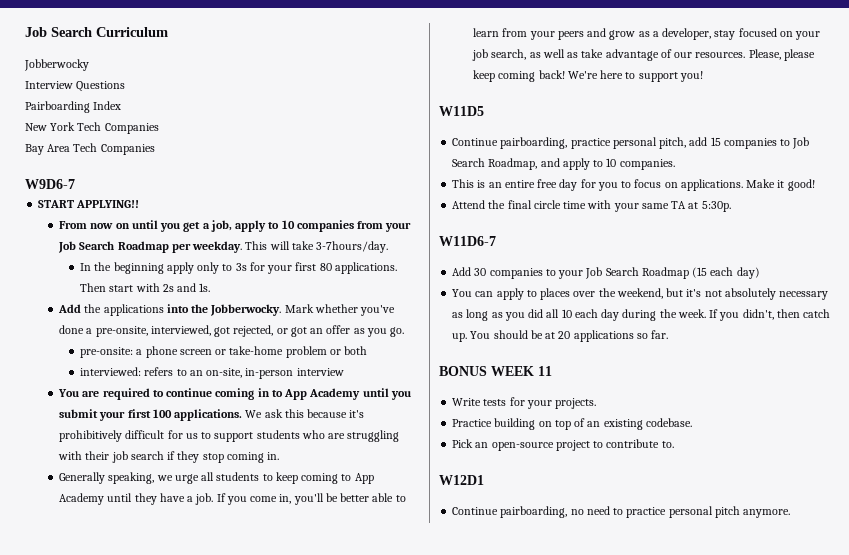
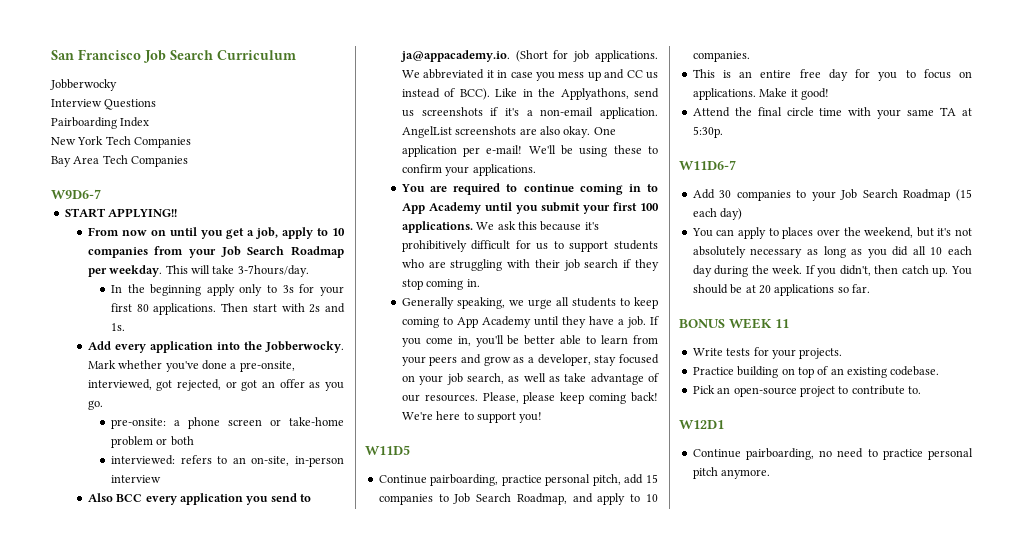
- Job Search Curriculum
+ San Francisco Job Search Curriculum
- Add the applications into the Jobberwocky.
+ Add every application into the Jobberwocky.
+ Also BCC every application you send to ja@appacademy.io. (Short for job applications. We abbreviated it in case you mess up and CC us instead of BCC). Like in the Applyathons, send us screenshots if it's a non-email application. AngelList screenshots are also okay. One application per e-mail! We'll be using these to confirm your applications.

